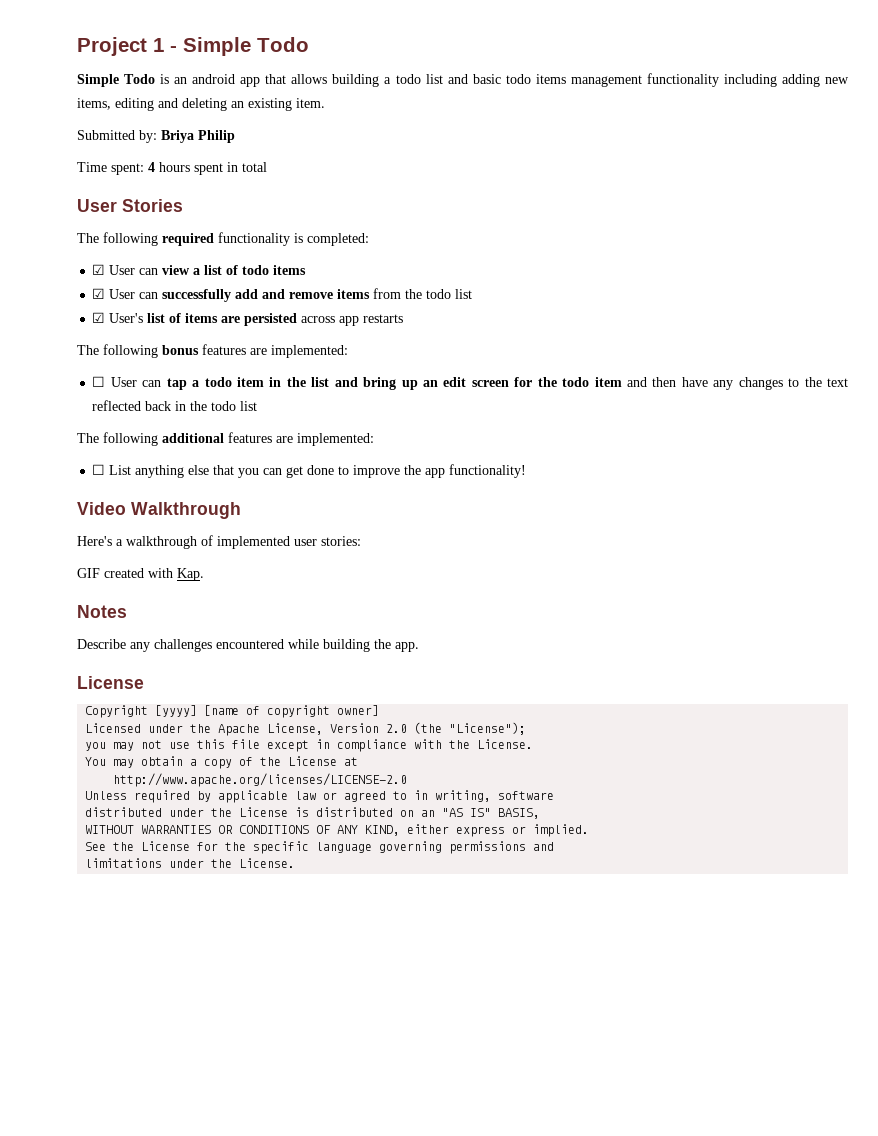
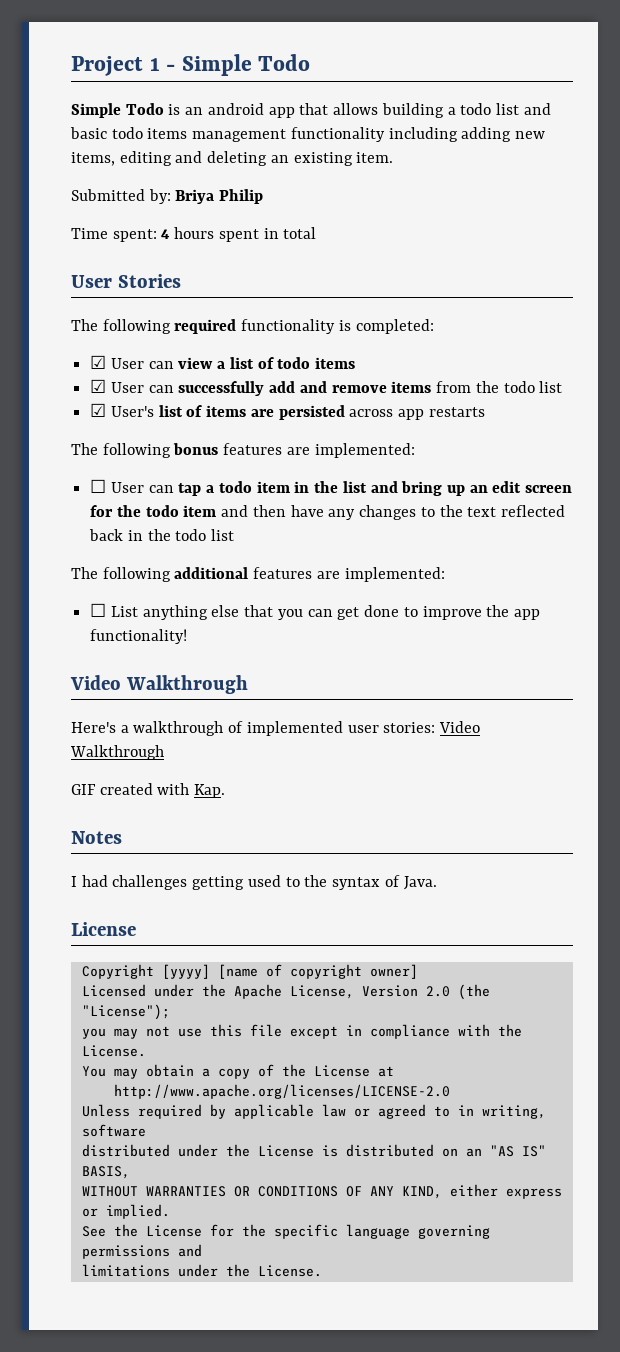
- Here's a walkthrough of implemented user stories:
+ Here's a walkthrough of implemented user stories: Video Walkthrough
- Describe any challenges encountered while building the app.
+ I had challenges getting used to the syntax of Java.

